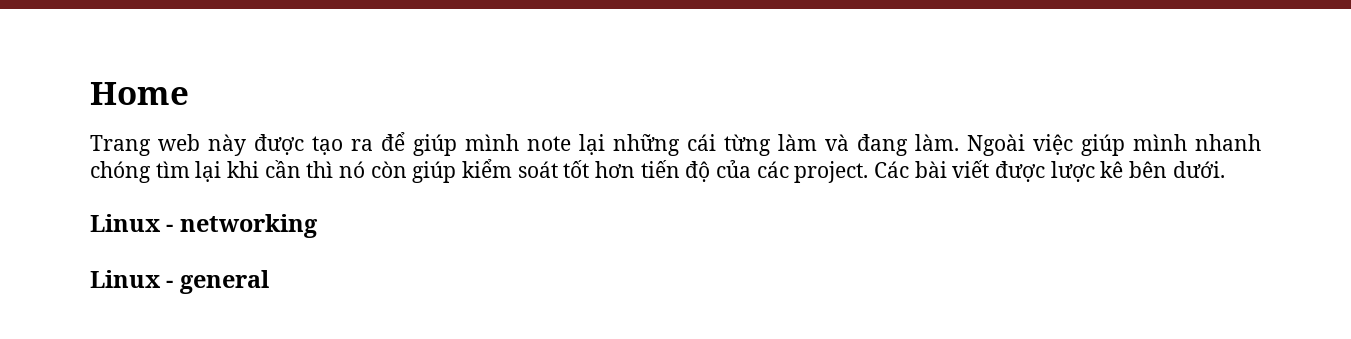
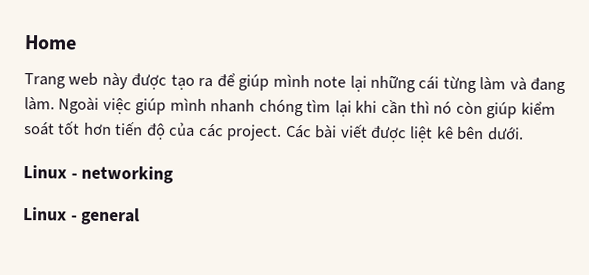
- Các bài viết được lược kê bên dưới.
+ Các bài viết được liệt kê bên dưới.

